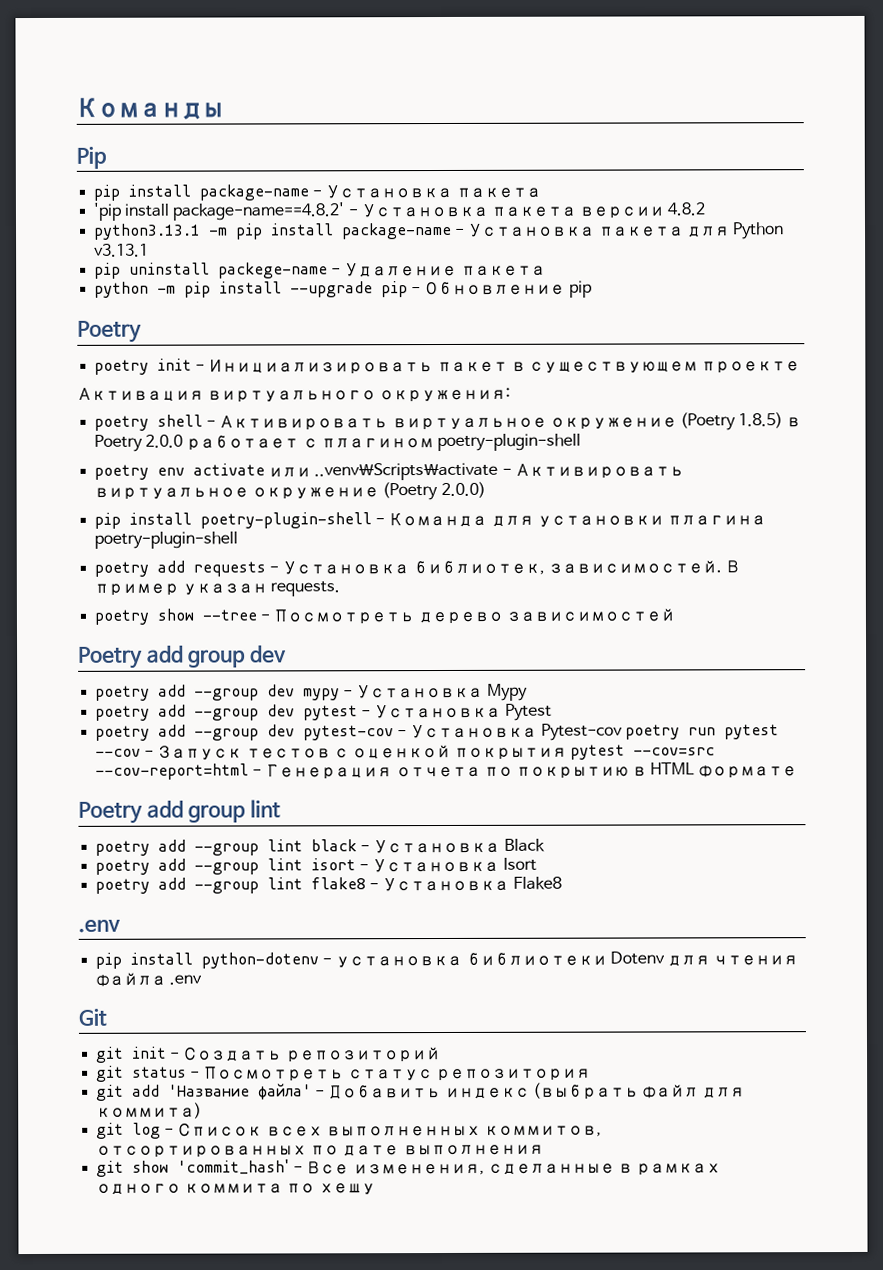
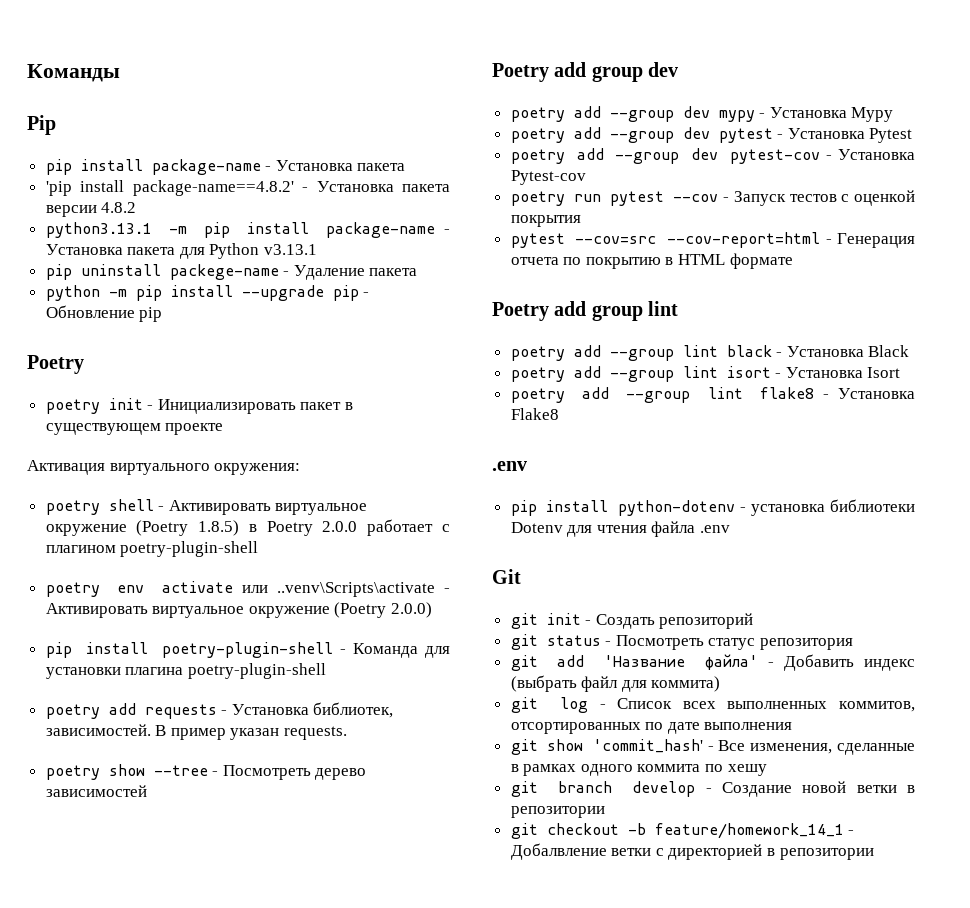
- poetry add --group dev pytest-cov - Установка Pytest-cov poetry run pytest --cov - Запуск тестов с оценкой покрытия pytest --cov=src --cov-report=html - Генерация отчета по покрытию в HTML формате
+ poetry add --group dev pytest-cov - Установка Pytest-cov
+ poetry run pytest --cov - Запуск тестов с оценкой покрытия
+ pytest --cov=src --cov-report=html - Генерация отчета по покрытию в HTML формате
+ git branch develop - Создание новой ветки в репозитории
+ git checkout -b feature/homework_14_1 - Добалвление ветки с директорией в репозитории

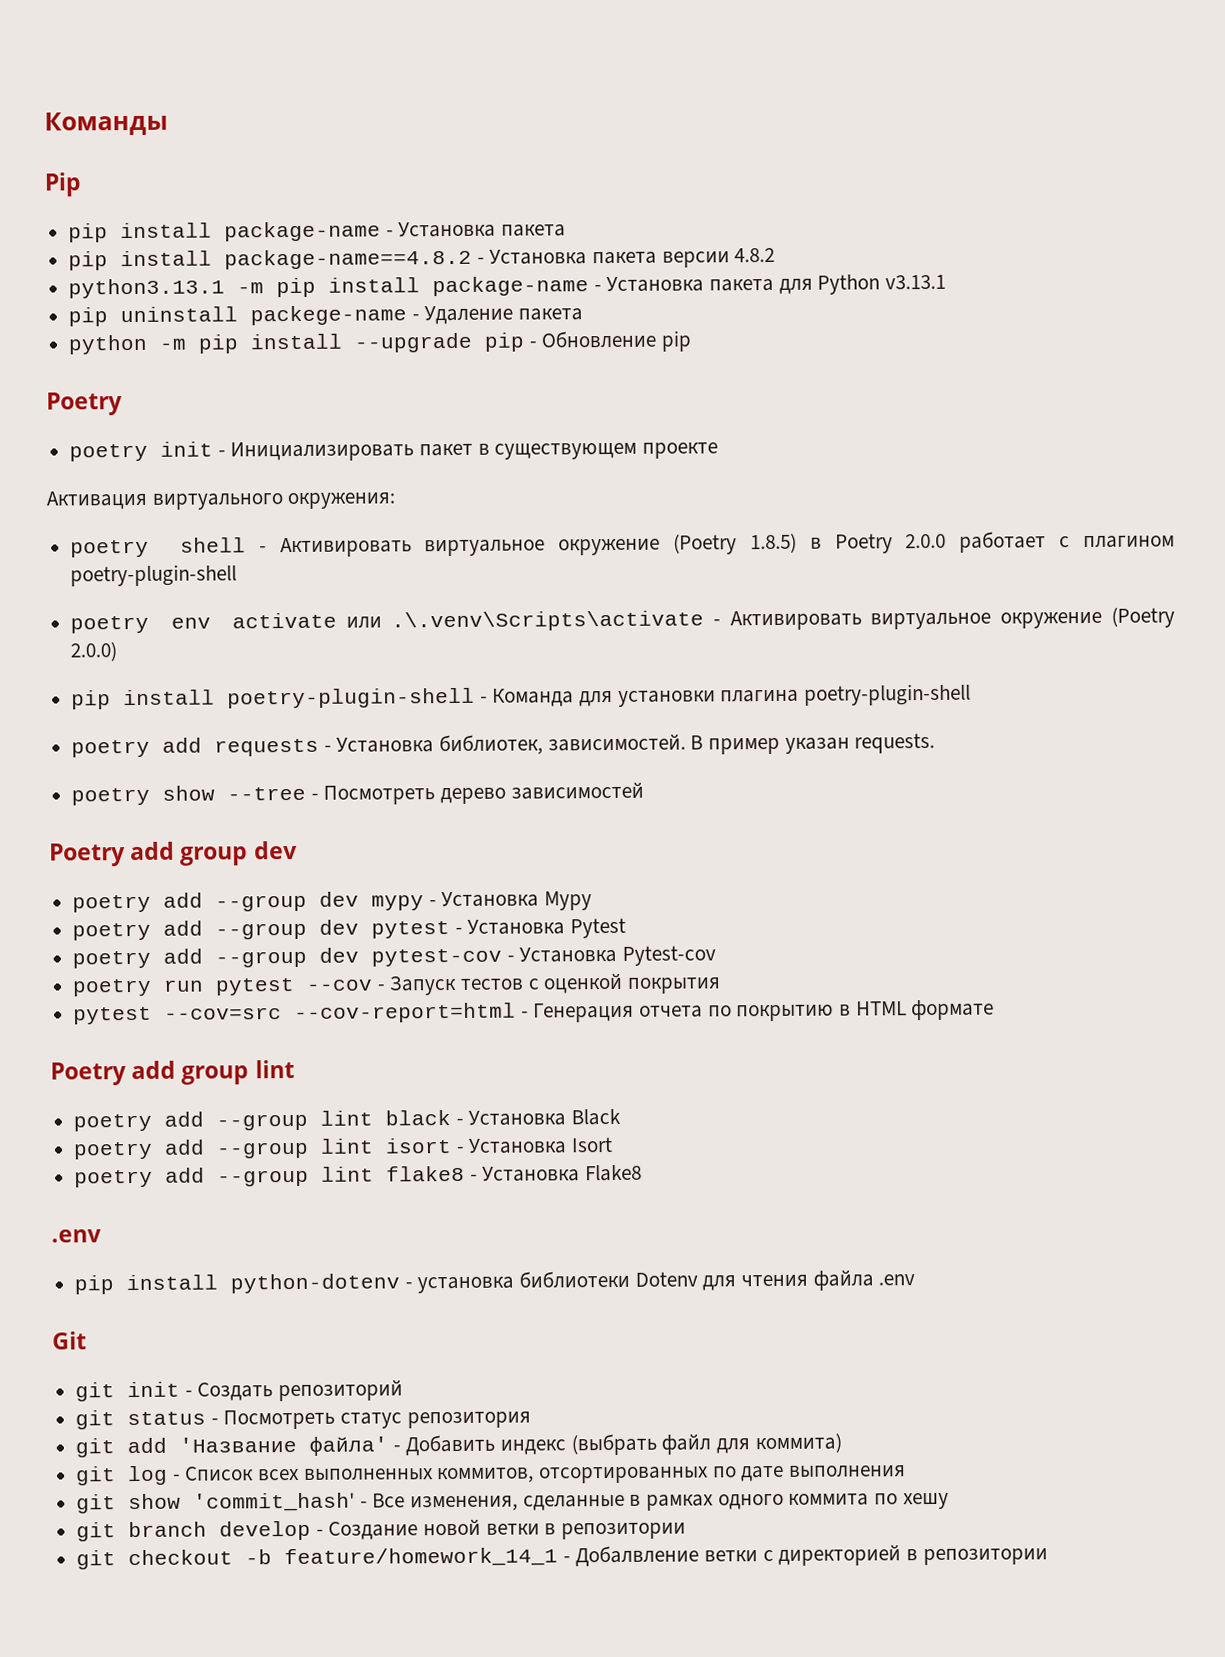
- 'pip install package-name==4.8.2' - Установка пакета версии 4.8.2
+ pip install package-name==4.8.2 - Установка пакета версии 4.8.2
- poetry env activate или ..venv\Scripts\activate - Активировать виртуальное окружение (Poetry 2.0.0)
+ poetry env activate или .\.venv\Scripts\activate - Активировать виртуальное окружение (Poetry 2.0.0)

